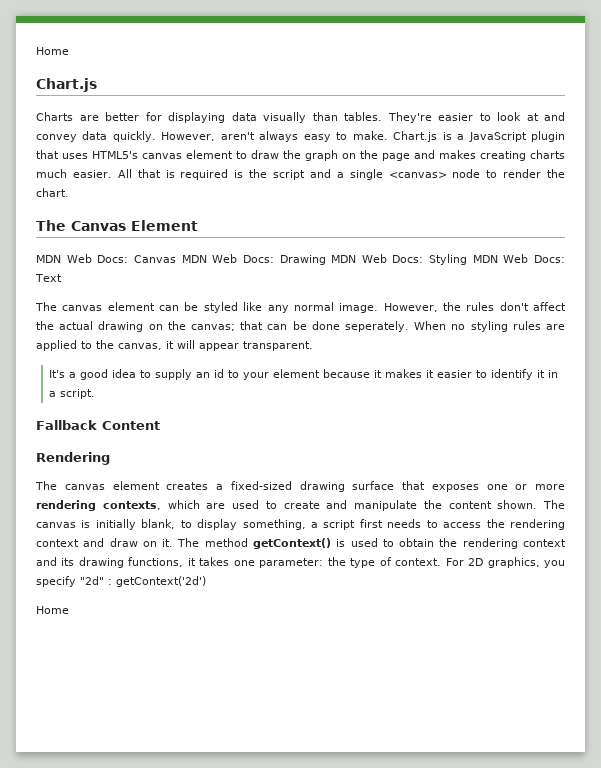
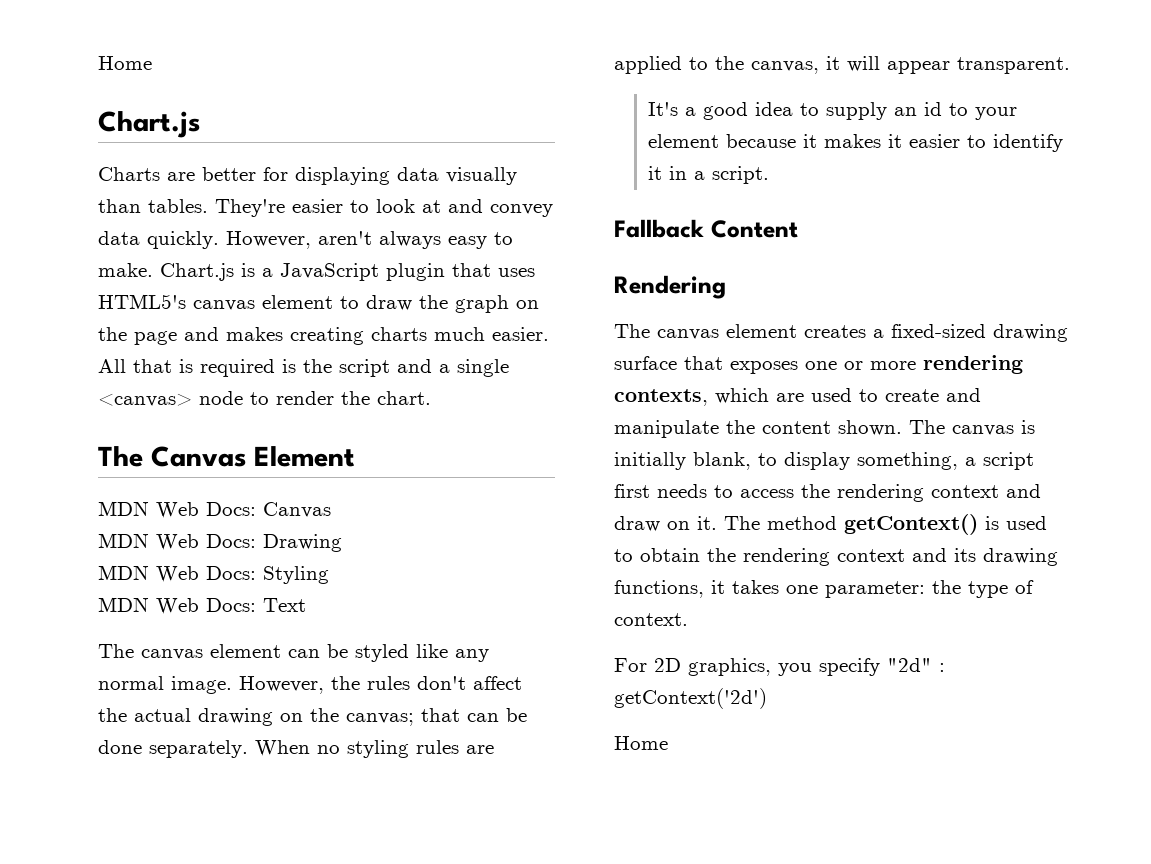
- MDN Web Docs: Canvas MDN Web Docs: Drawing MDN Web Docs: Styling MDN Web Docs: Text
+ MDN Web Docs: Canvas
+ MDN Web Docs: Drawing
+ MDN Web Docs: Styling
+ MDN Web Docs: Text
- However, the rules don't affect the actual drawing on the canvas; that can be done seperately.
+ However, the rules don't affect the actual drawing on the canvas; that can be done separately.
- The method getContext() is used to obtain the rendering context and its drawing functions, it takes one parameter: the type of context. For 2D graphics, you specify "2d" : getContext('2d')
+ The method getContext() is used to obtain the rendering context and its drawing functions, it takes one parameter: the type of context.
+ For 2D graphics, you specify "2d" : getContext('2d')

